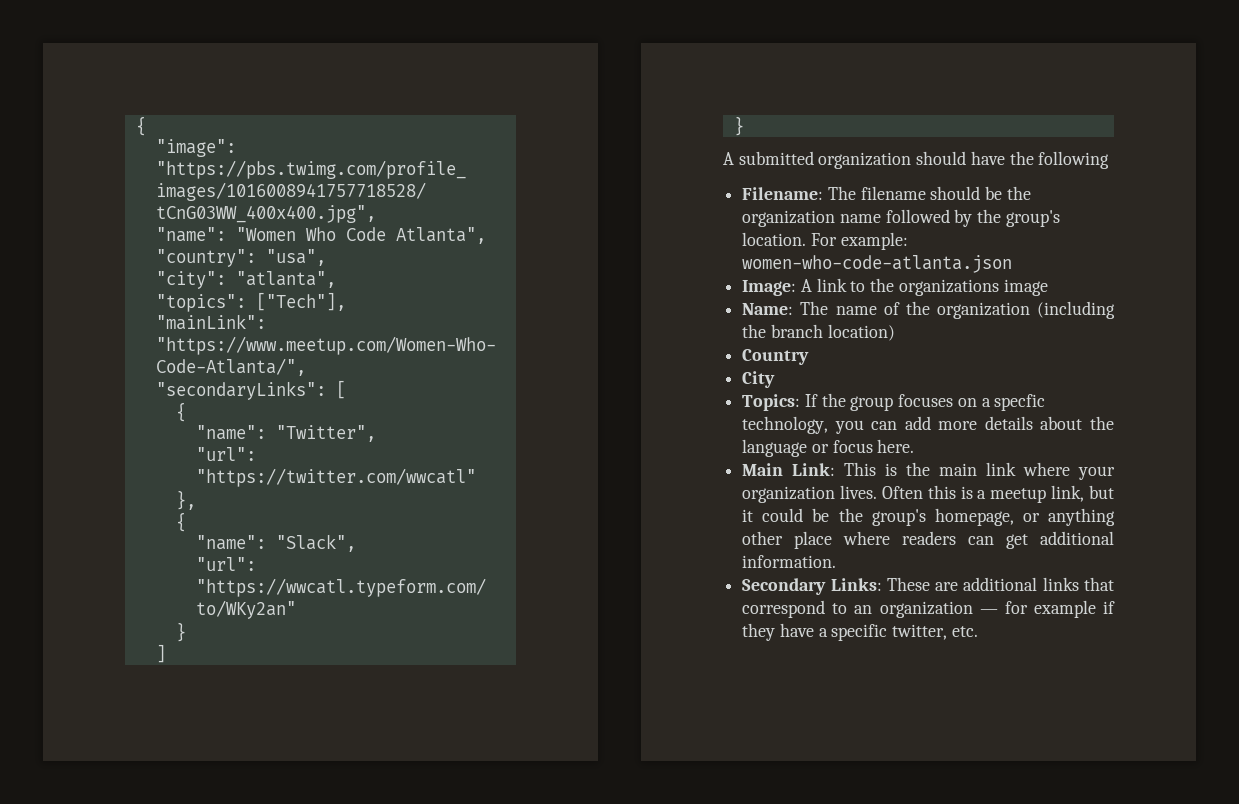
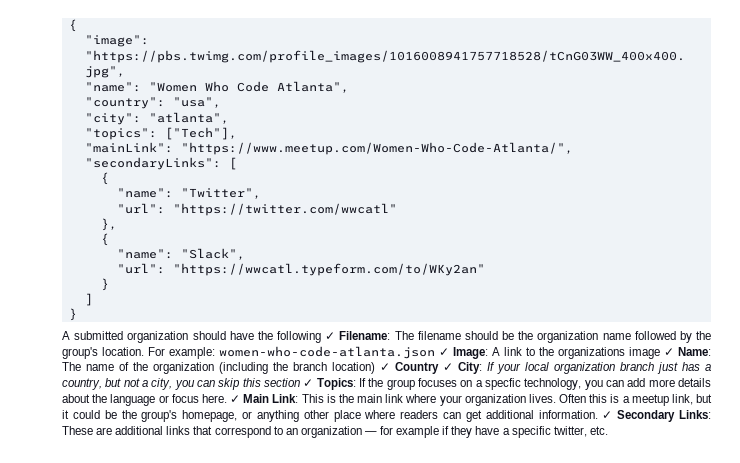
- A submitted organization should have the following
- Filename: The filename should be the organization name followed by the group's location.
+ A submitted organization should have the following ✓ Filename: The filename should be the organization name followed by the group's location.
- For example: women-who-code-atlanta.json
- Image: A link to the organizations image
- Name: The name of the organization (including the branch location)
- Country
- City
- Topics: If the group focuses on a specfic technology, you can add more details about the language or focus here.
- Main Link: This is the main link where your organization lives.
+ For example: women-who-code-atlanta.json ✓ Image: A link to the organizations image ✓ Name: The name of the organization (including the branch location) ✓ Country ✓ City: If your local organization branch just has a country, but not a city, you can skip this section ✓ Topics: If the group focuses on a specfic technology, you can add more details about the language or focus here. ✓ Main Link: This is the main link where your organization lives.
- Often this is a meetup link, but it could be the group's homepage, or anything other place where readers can get additional information.
- Secondary Links: These are additional links that correspond to an organization — for example if they have a specific twitter, etc.
+ Often this is a meetup link, but it could be the group's homepage, or anything other place where readers can get additional information. ✓ Secondary Links: These are additional links that correspond to an organization — for example if they have a specific twitter, etc.

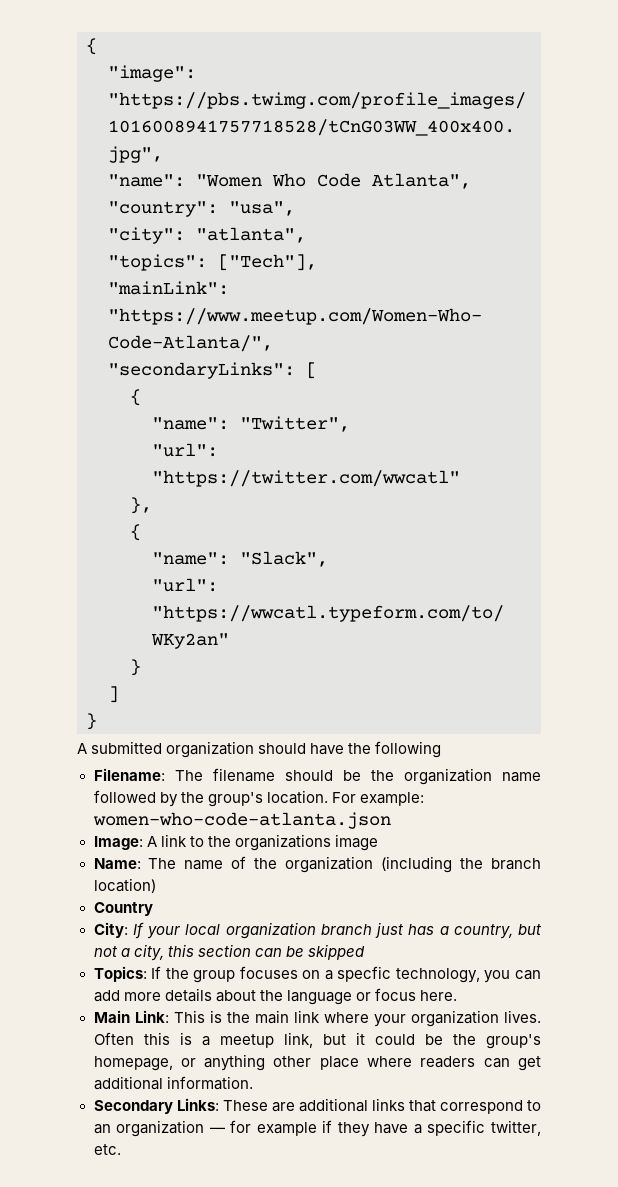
- A submitted organization should have the following ✓ Filename: The filename should be the organization name followed by the group's location.
+ A submitted organization should have the following
+ Filename: The filename should be the organization name followed by the group's location.
- women-who-code-atlanta.json ✓ Image:
+ women-who-code-atlanta.json
+ Image:
- A link to the organizations image ✓ Name:
+ A link to the organizations image
+ Name:
- The name of the organization (including the branch location) ✓ Country ✓ City:
+ The name of the organization (including the branch location)
+ Country
+ City:
- If your local organization branch just has a country, but not a city, you can skip this section ✓ Topics:
+ If your local organization branch just has a country, but not a city, this section can be skipped
+ Topics:
- If the group focuses on a specfic technology, you can add more details about the language or focus here. ✓ Main Link:
+ If the group focuses on a specfic technology, you can add more details about the language or focus here.
+ Main Link:
- Often this is a meetup link, but it could be the group's homepage, or anything other place where readers can get additional information. ✓ Secondary Links: These are additional links that correspond to an organization — for example if they have a specific twitter, etc.
+ Often this is a meetup link, but it could be the group's homepage, or anything other place where readers can get additional information.
+ Secondary Links: These are additional links that correspond to an organization — for example if they have a specific twitter, etc.

